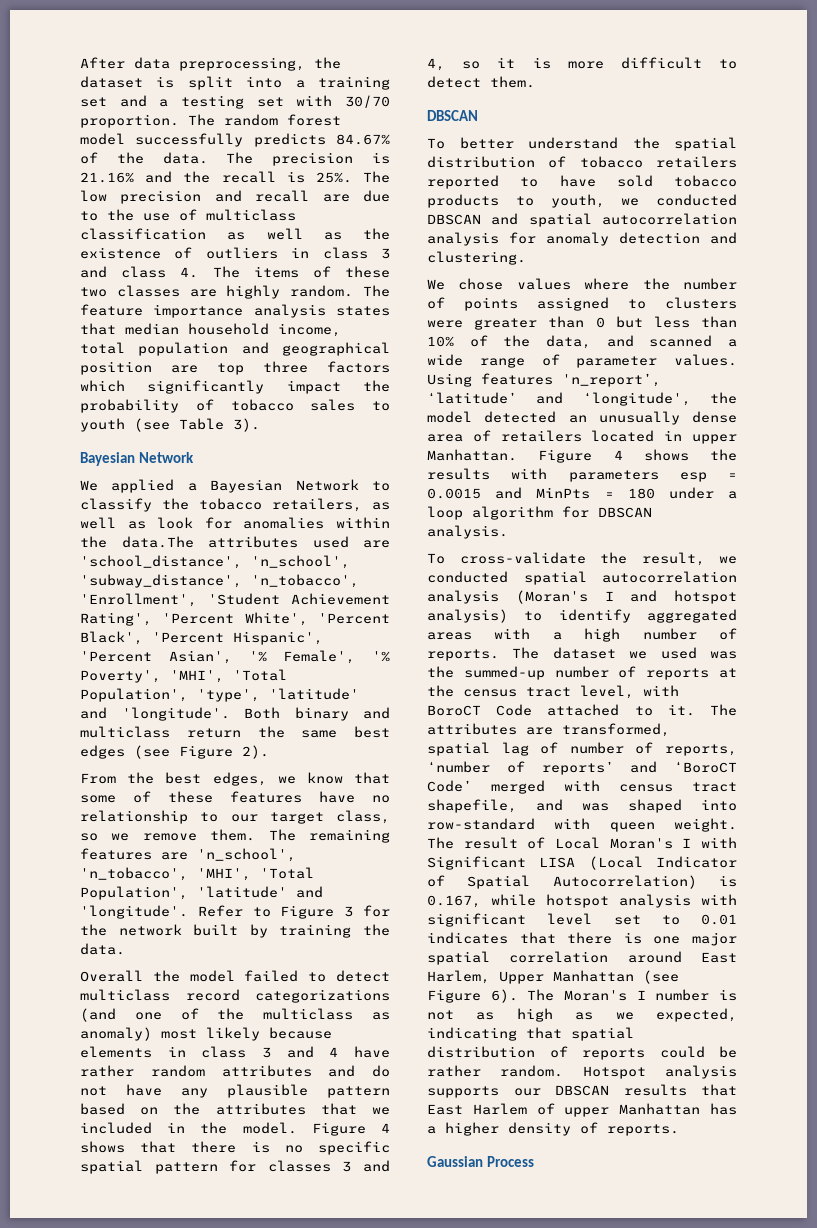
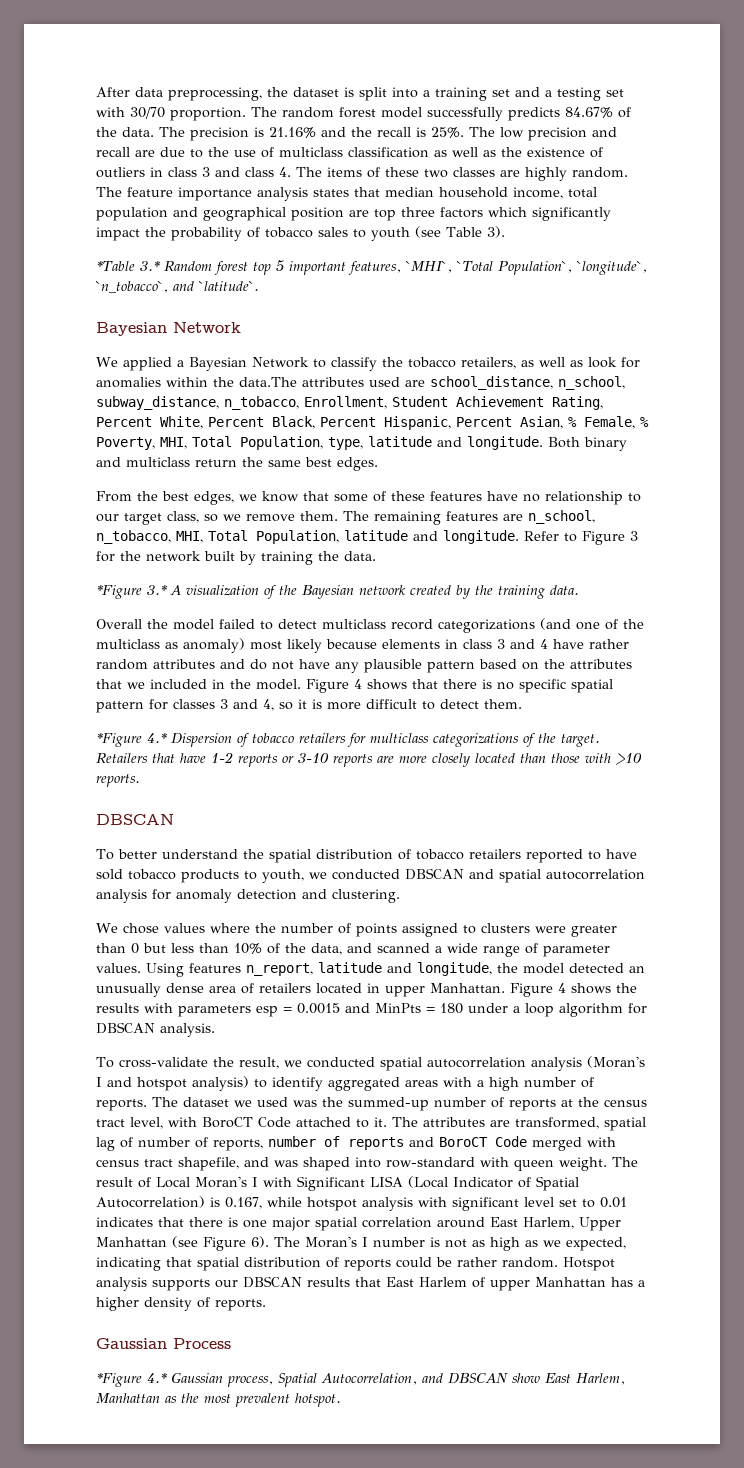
+ *Table 3.* Random forest top 5 important features, `MHI`, `Total Population`, `longitude`, `n_tobacco`, and `latitude`.
- We applied a Bayesian Network to classify the tobacco retailers, as well as look for anomalies within the data.The attributes used are 'school_distance', 'n_school', 'subway_distance', 'n_tobacco', 'Enrollment', 'Student Achievement Rating', 'Percent White', 'Percent Black', 'Percent Hispanic', 'Percent Asian', '% Female', '% Poverty', 'MHI', 'Total Population', 'type', 'latitude' and 'longitude'.
+ We applied a Bayesian Network to classify the tobacco retailers, as well as look for anomalies within the data.The attributes used are school_distance, n_school, subway_distance, n_tobacco, Enrollment, Student Achievement Rating, Percent White, Percent Black, Percent Hispanic, Percent Asian, % Female, % Poverty, MHI, Total Population, type, latitude and longitude.
- Both binary and multiclass return the same best edges (see Figure 2).
+ Both binary and multiclass return the same best edges.
- The remaining features are 'n_school', 'n_tobacco', 'MHI', 'Total Population', 'latitude' and 'longitude'.
+ The remaining features are n_school, n_tobacco, MHI, Total Population, latitude and longitude.
+ *Figure 3.* A visualization of the Bayesian network created by the training data.
+ *Figure 4.* Dispersion of tobacco retailers for multiclass categorizations of the target. Retailers that have 1-2 reports or 3-10 reports are more closely located than those with >10 reports.
- Using features 'n_report’, ‘latitude’ and ‘longitude', the model detected an unusually dense area of retailers located in upper Manhattan.
+ Using features n_report, latitude and longitude, the model detected an unusually dense area of retailers located in upper Manhattan.
- The attributes are transformed, spatial lag of number of reports, ‘number of reports’ and ‘BoroCT Code’ merged with census tract shapefile, and was shaped into row-standard with queen weight.
+ The attributes are transformed, spatial lag of number of reports, number of reports and BoroCT Code merged with census tract shapefile, and was shaped into row-standard with queen weight.
+ *Figure 4.* Gaussian process, Spatial Autocorrelation, and DBSCAN show East Harlem, Manhattan as the most prevalent hotspot.

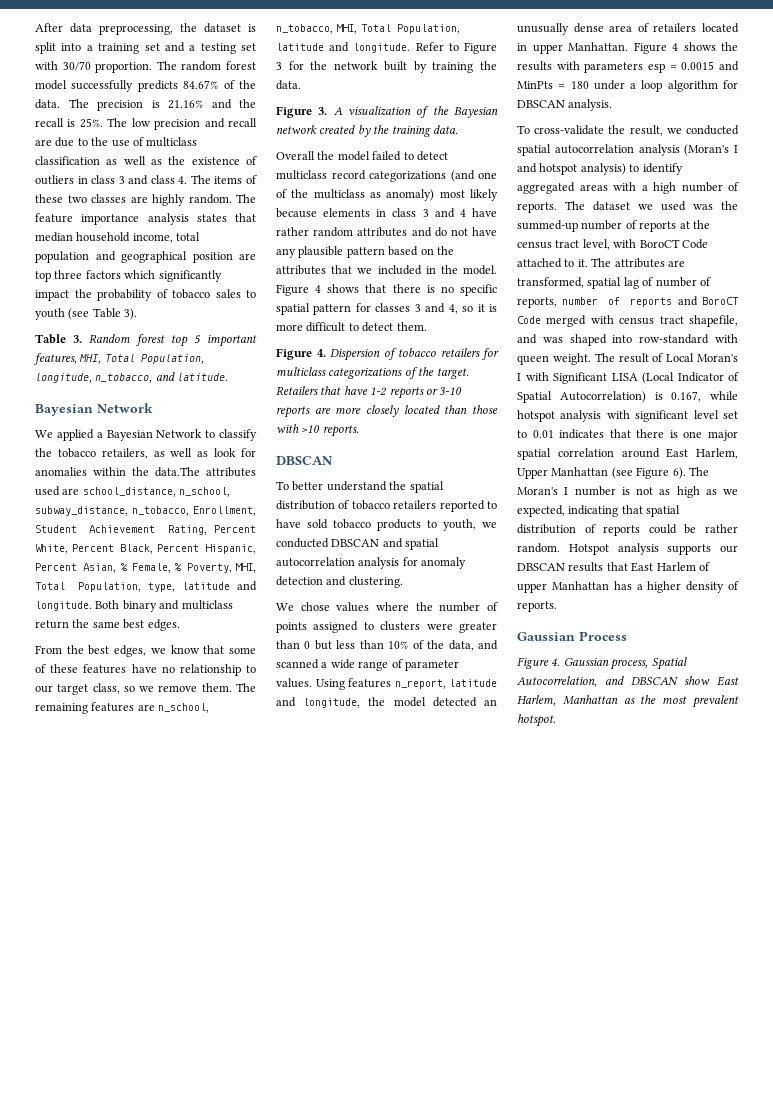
- *Table 3.* Random forest top 5 important features, `MHI`, `Total Population`, `longitude`, `n_tobacco`, and `latitude`.
+ Table 3. Random forest top 5 important features, MHI, Total Population, longitude, n_tobacco, and latitude.
- *Figure 3.* A visualization of the Bayesian network created by the training data.
+ Figure 3. A visualization of the Bayesian network created by the training data.
- *Figure 4.* Dispersion of tobacco retailers for multiclass categorizations of the target.
+ Figure 4. Dispersion of tobacco retailers for multiclass categorizations of the target.
- *Figure 4.* Gaussian process, Spatial Autocorrelation, and DBSCAN show East Harlem, Manhattan as the most prevalent hotspot.
+ Figure 4. Gaussian process, Spatial Autocorrelation, and DBSCAN show East Harlem, Manhattan as the most prevalent hotspot.

